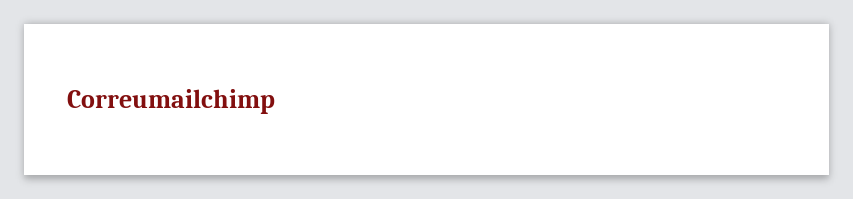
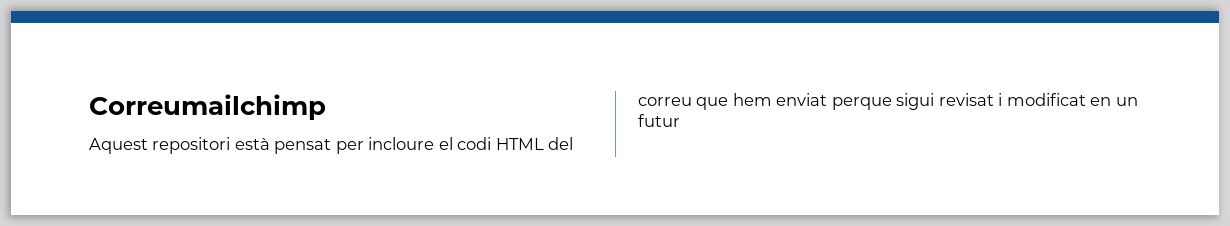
+ Aquest repositori està pensat per incloure el codi HTML del correu que hem enviat perque sigui revisat i modificat en un futur

